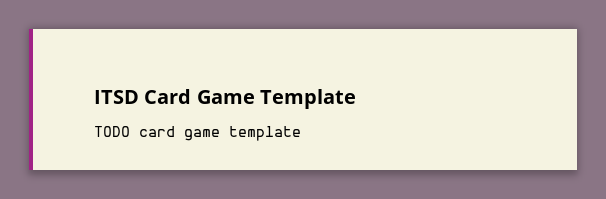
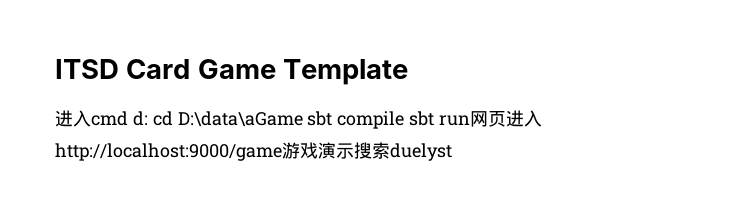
- TODO card game template
+ 进入cmd d: cd D:\data\aGame sbt compile sbt run网页进入http://localhost:9000/game游戏演示搜索duelyst

